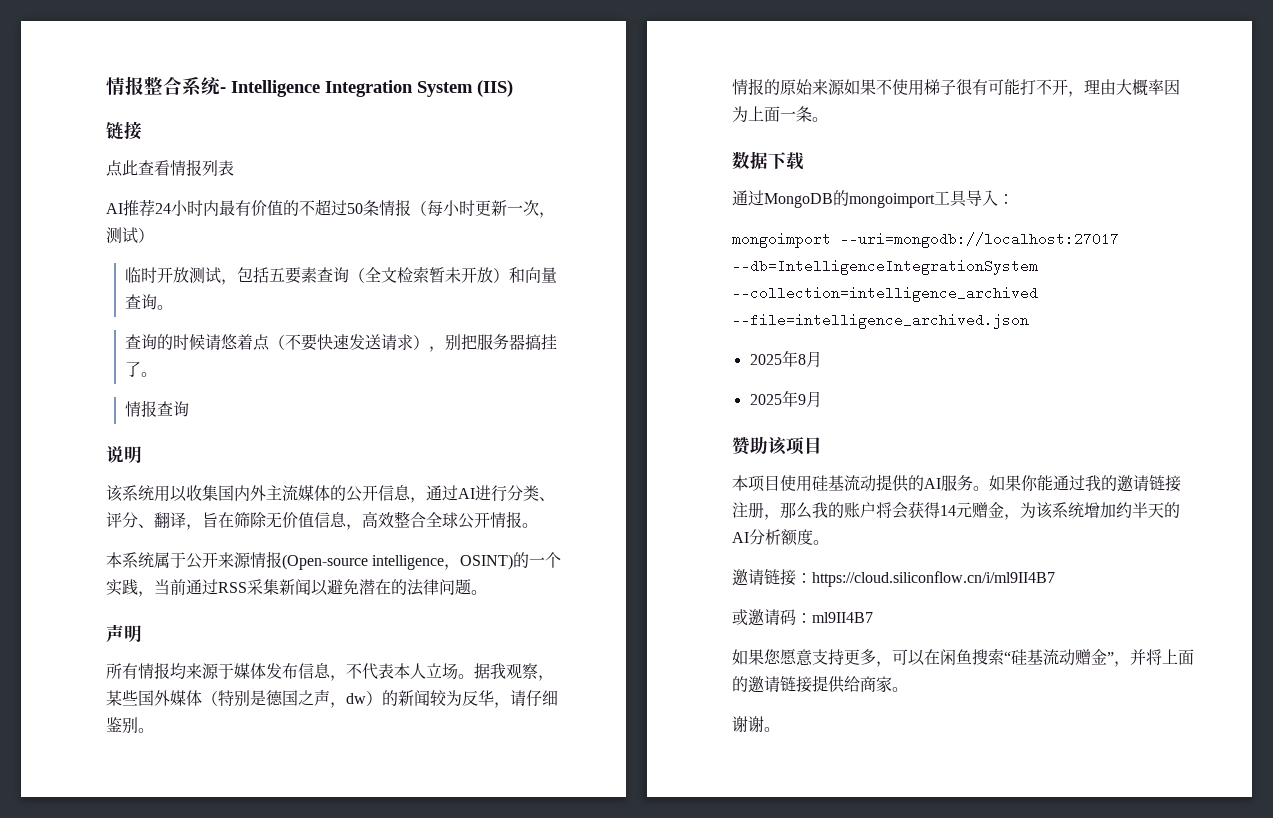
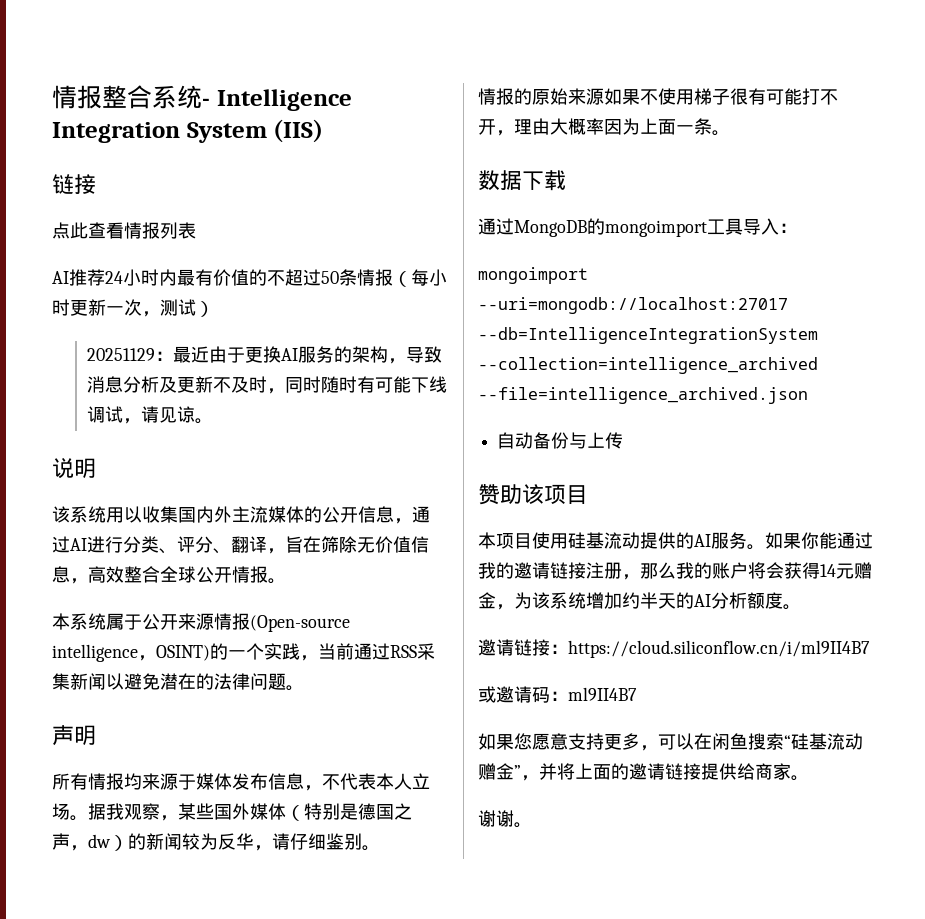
- 临时开放测试，包括五要素查询（全文检索暂未开放）和向量查询。
- 查询的时候请悠着点（不要快速发送请求），别把服务器搞挂了。
- 情报查询
+ 20251129：最近由于更换AI服务的架构，导致消息分析及更新不及时，同时随时有可能下线调试，请见谅。
- 2025年8月
- 2025年9月
+ 自动备份与上传

